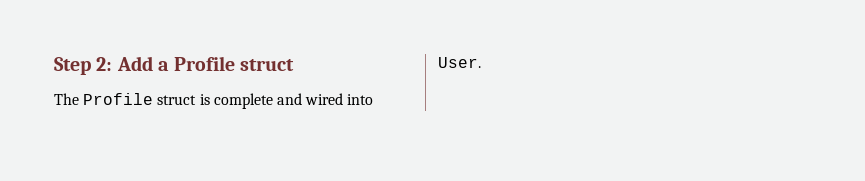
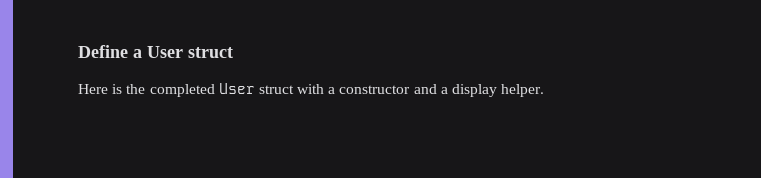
- Step 2: Add a Profile struct
- The Profile struct is complete and wired into User.
+ Define a User struct
+ Here is the completed User struct with a constructor and a display helper.

